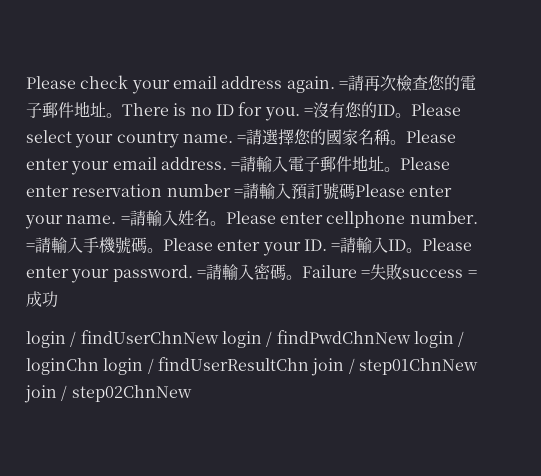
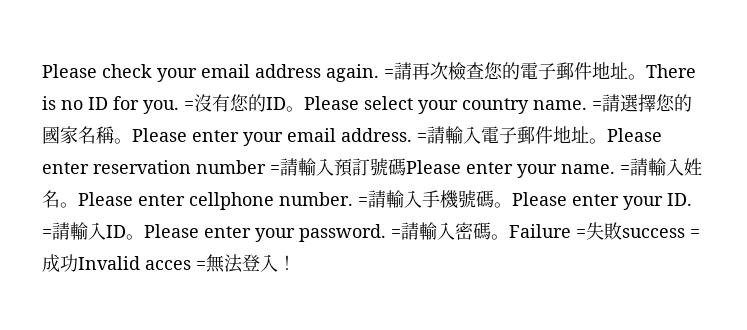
- Failure =失敗success =成功
- login / findUserChnNew login / findPwdChnNew login / loginChn login / findUserResultChn join / step01ChnNew join / step02ChnNew
+ Failure =失敗success =成功Invalid acces =無法登入！

